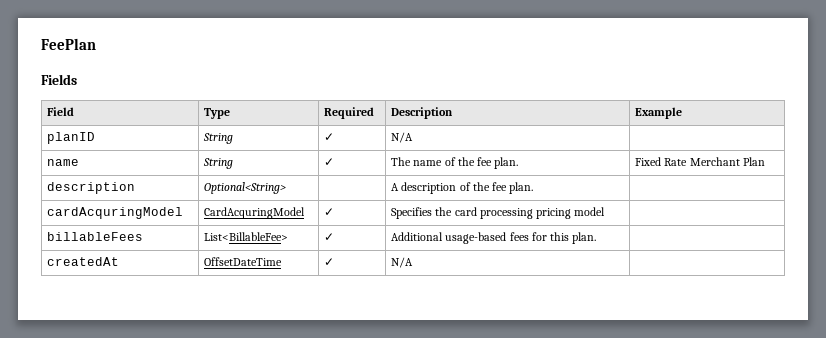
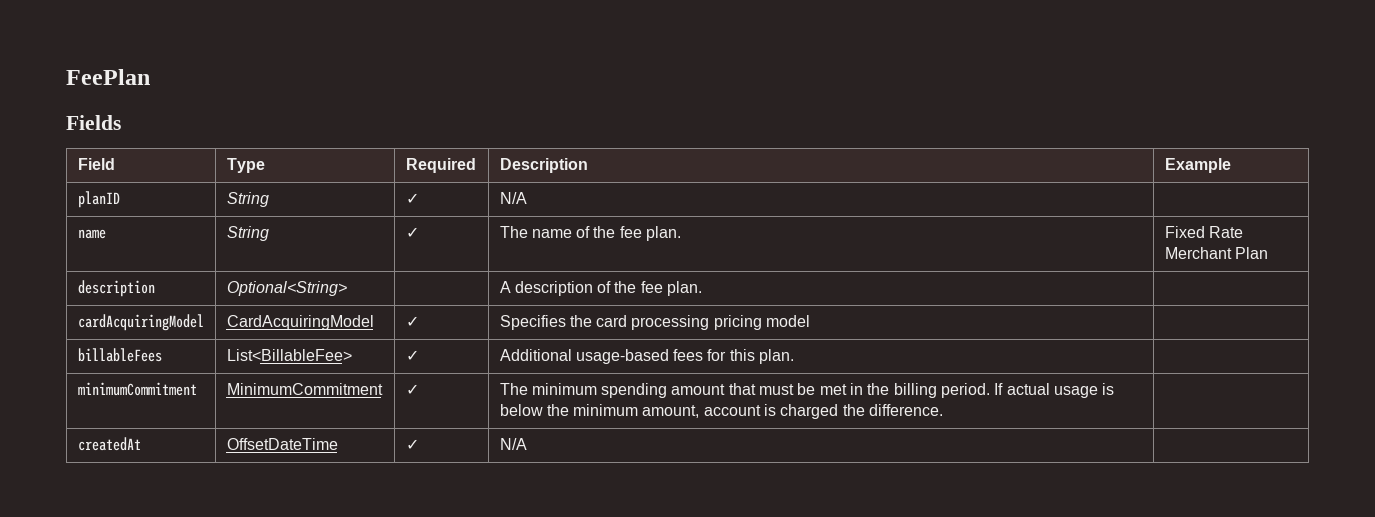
- cardAcquringModel | CardAcquringModel | ✓ | Specifies the card processing pricing model |
+ cardAcquiringModel | CardAcquiringModel | ✓ | Specifies the card processing pricing model |
+ minimumCommitment | MinimumCommitment | ✓ | The minimum spending amount that must be met in the billing period. If actual usage is below the minimum amount, account is charged the difference. |

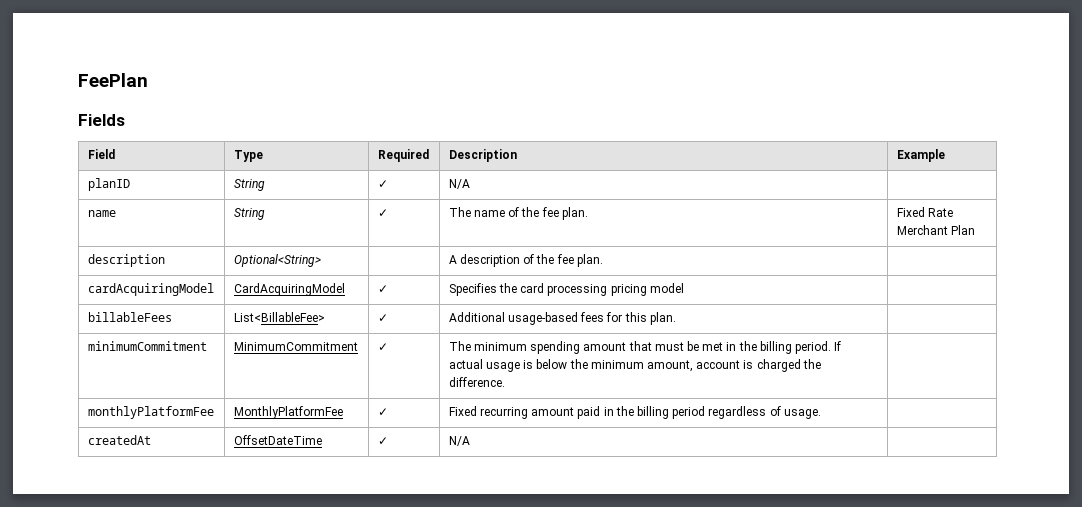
+ monthlyPlatformFee | MonthlyPlatformFee | ✓ | Fixed recurring amount paid in the billing period regardless of usage. |

